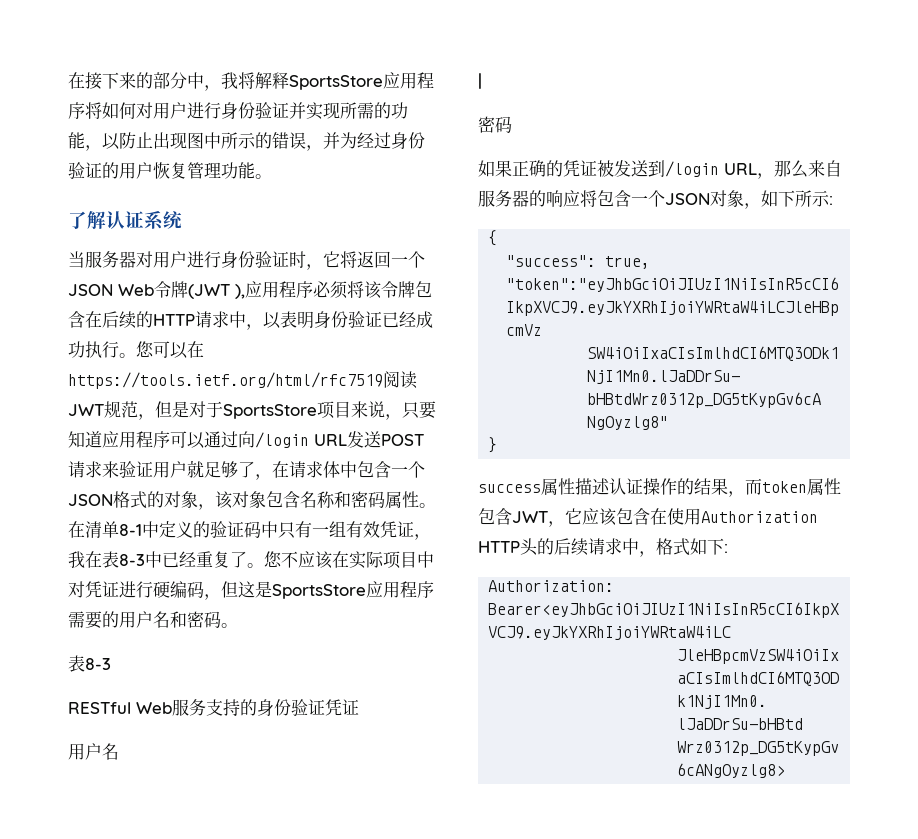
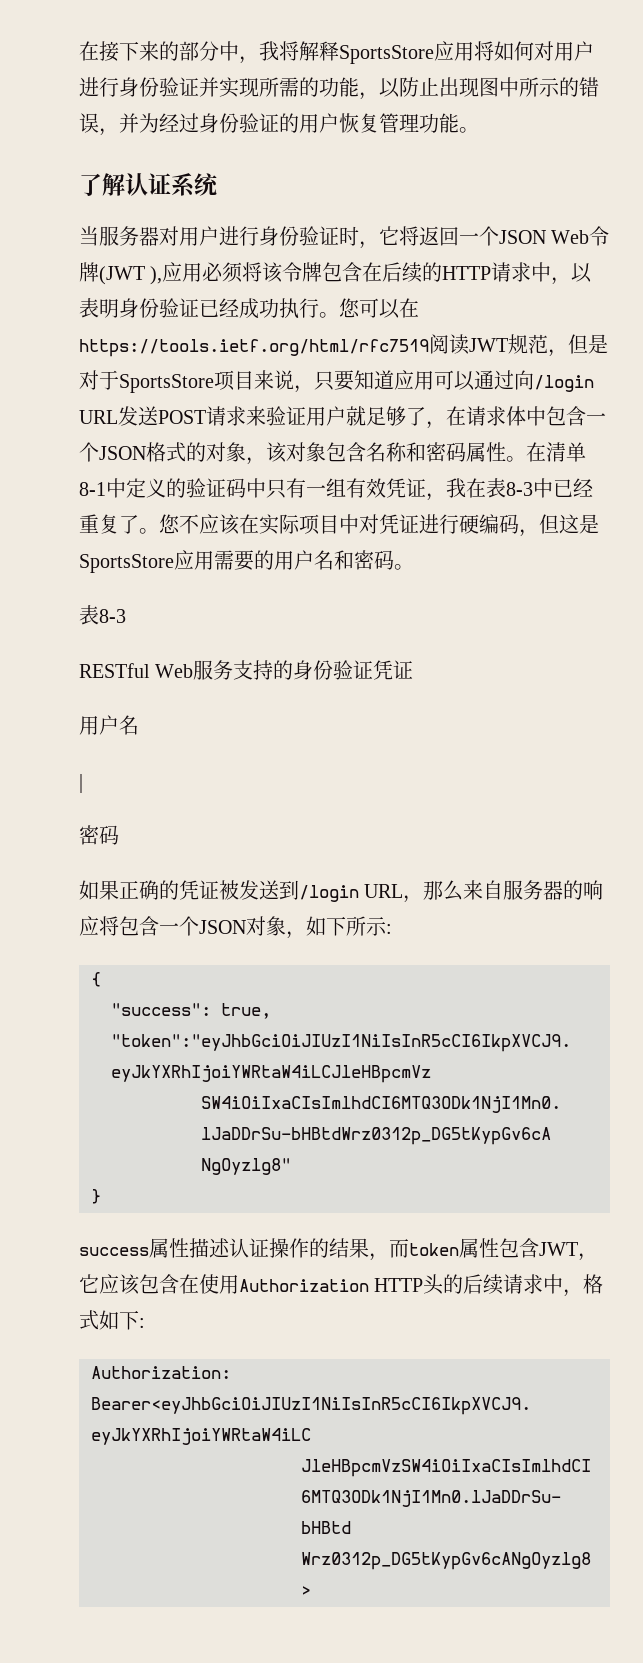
- 在接下来的部分中，我将解释SportsStore应用程序将如何对用户进行身份验证并实现所需的功能，以防止出现图中所示的错误，并为经过身份验证的用户恢复管理功能。
+ 在接下来的部分中，我将解释SportsStore应用将如何对用户进行身份验证并实现所需的功能，以防止出现图中所示的错误，并为经过身份验证的用户恢复管理功能。
- 当服务器对用户进行身份验证时，它将返回一个JSON Web令牌(JWT ),应用程序必须将该令牌包含在后续的HTTP请求中，以表明身份验证已经成功执行。
+ 当服务器对用户进行身份验证时，它将返回一个JSON Web令牌(JWT ),应用必须将该令牌包含在后续的HTTP请求中，以表明身份验证已经成功执行。
- 您可以在https://tools.ietf.org/html/rfc7519阅读JWT规范，但是对于SportsStore项目来说，只要知道应用程序可以通过向/login URL发送POST请求来验证用户就足够了，在请求体中包含一个JSON格式的对象，该对象包含名称和密码属性。
+ 您可以在https://tools.ietf.org/html/rfc7519阅读JWT规范，但是对于SportsStore项目来说，只要知道应用可以通过向/login URL发送POST请求来验证用户就足够了，在请求体中包含一个JSON格式的对象，该对象包含名称和密码属性。
- 您不应该在实际项目中对凭证进行硬编码，但这是SportsStore应用程序需要的用户名和密码。
+ 您不应该在实际项目中对凭证进行硬编码，但这是SportsStore应用需要的用户名和密码。

